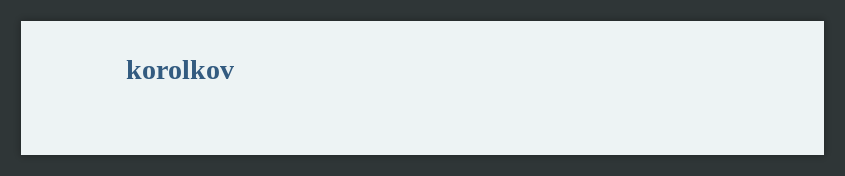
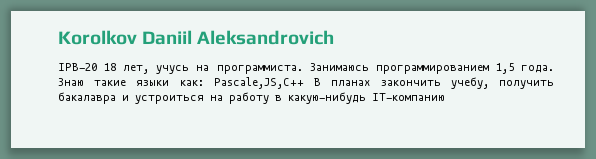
- korolkov
+ Korolkov Daniil Aleksandrovich
+ IPB-20 18 лет, учусь на программиста. Занимаюсь программированием 1,5 года. Знаю такие языки как: Pascale,JS,C++ В планах закончить учебу, получить бакалавра и устроиться на работу в какую-нибудь IT-компанию

